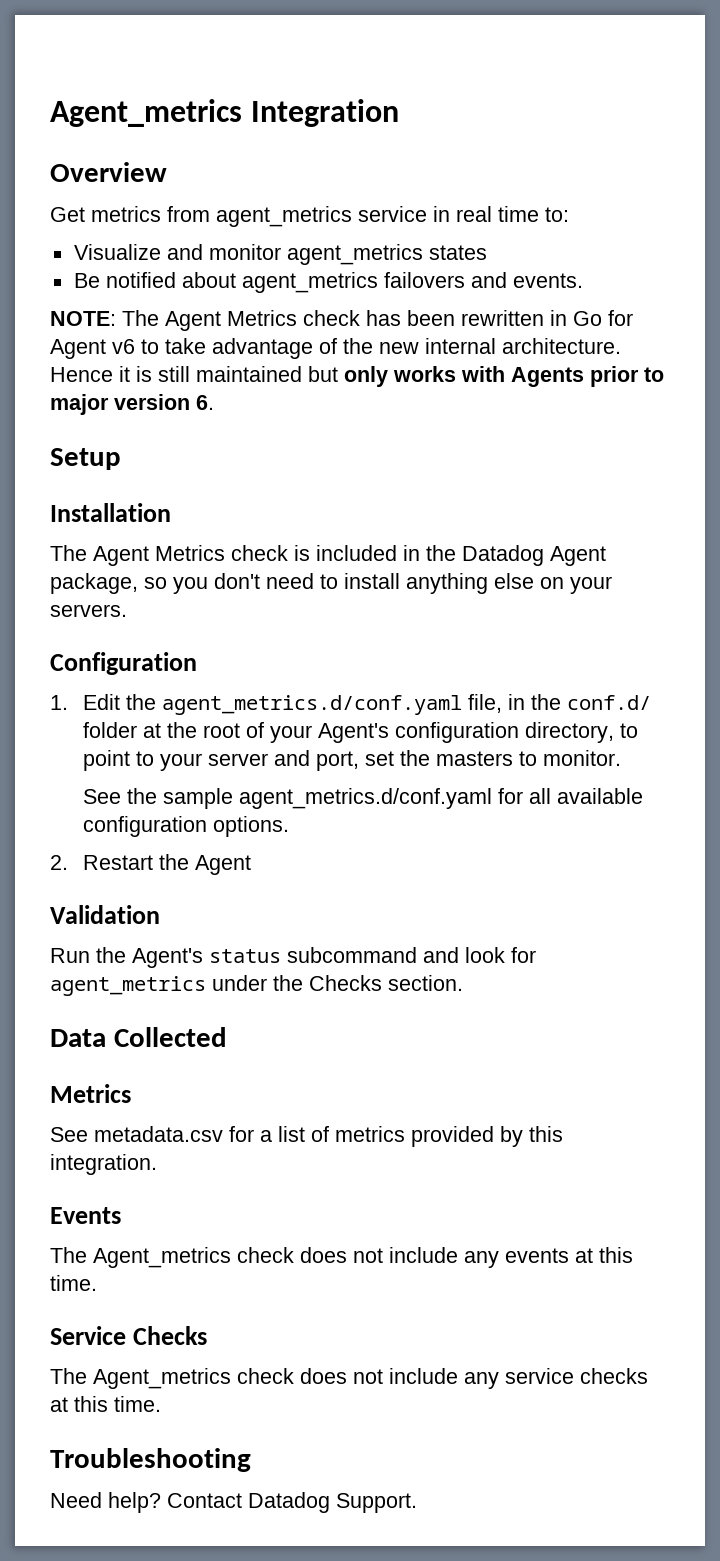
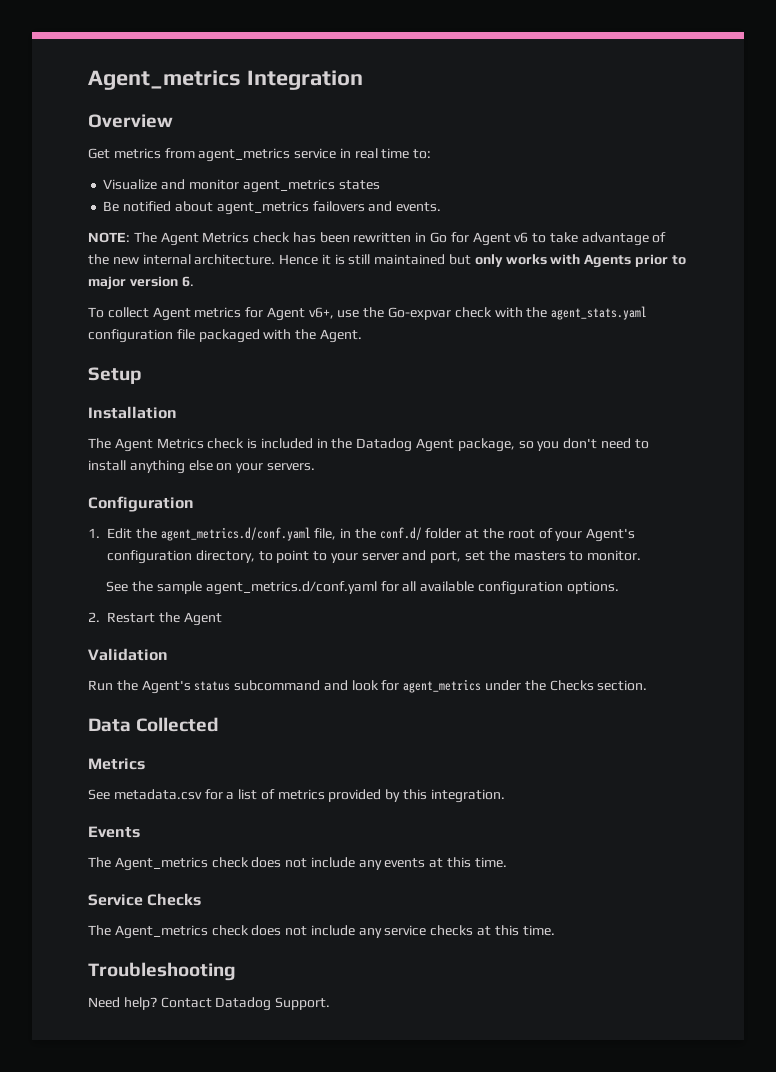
+ To collect Agent metrics for Agent v6+, use the Go-expvar check with the agent_stats.yaml configuration file packaged with the Agent.

